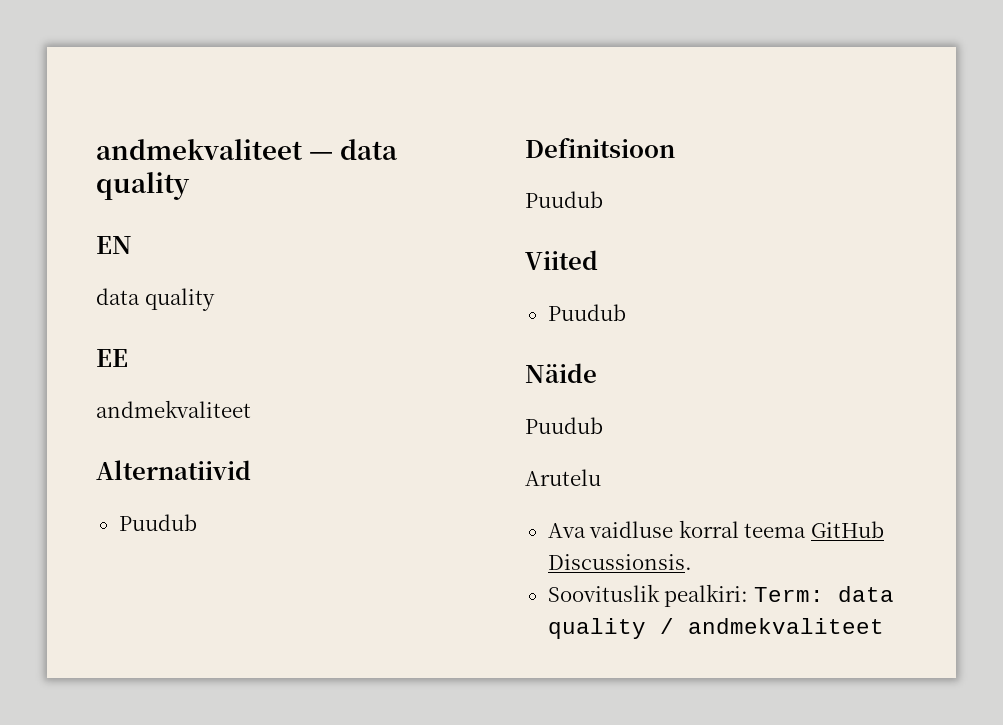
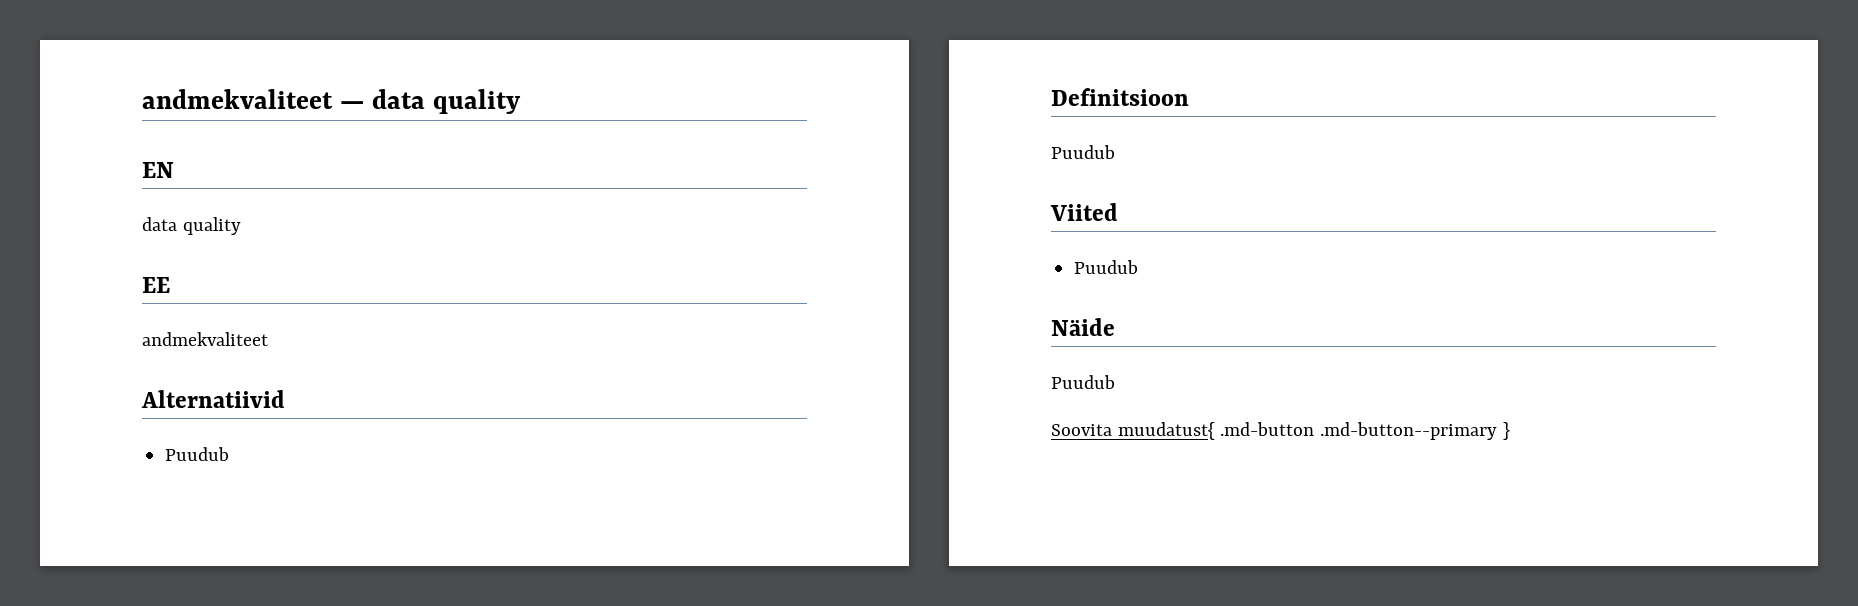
- Arutelu
- Ava vaidluse korral teema GitHub Discussionsis.
- Soovituslik pealkiri: Term: data quality / andmekvaliteet
+ Soovita muudatust{ .md-button .md-button--primary }

